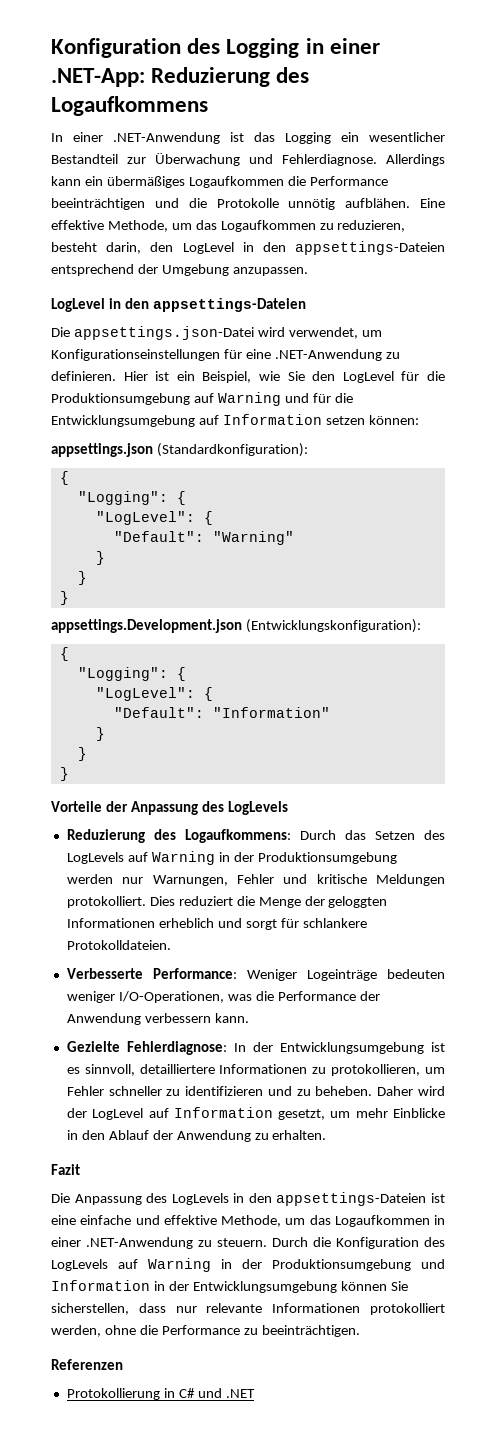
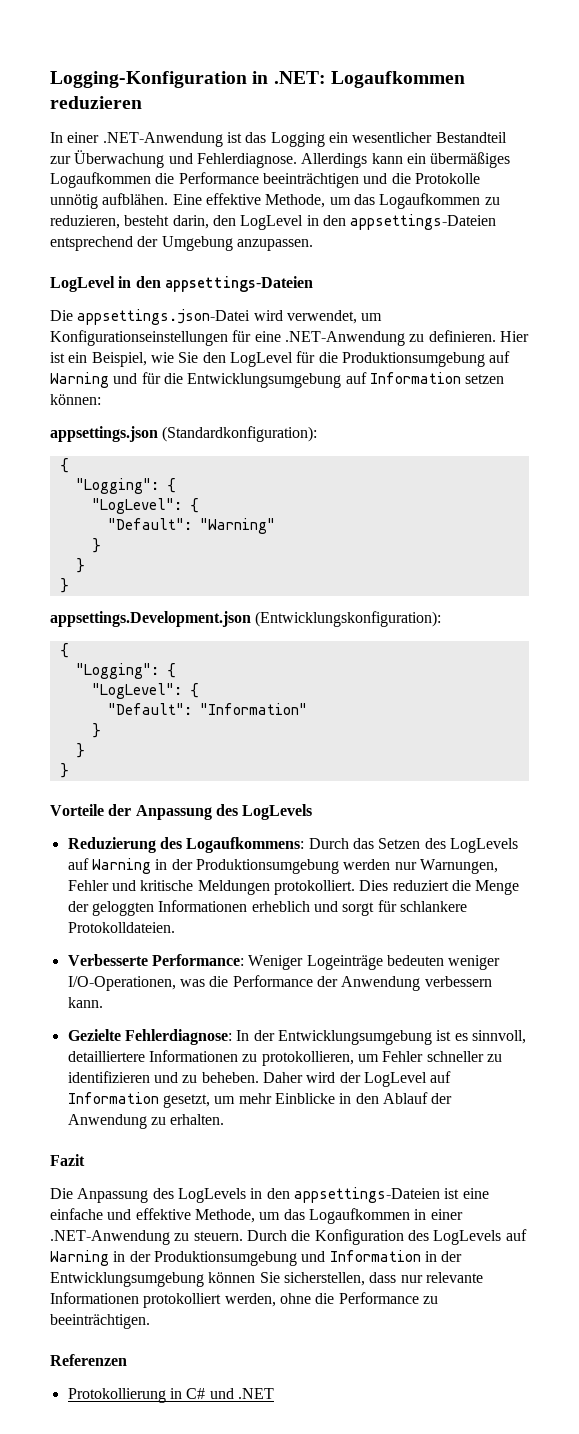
- Konfiguration des Logging in einer .NET-App: Reduzierung des Logaufkommens
+ Logging-Konfiguration in .NET: Logaufkommen reduzieren

